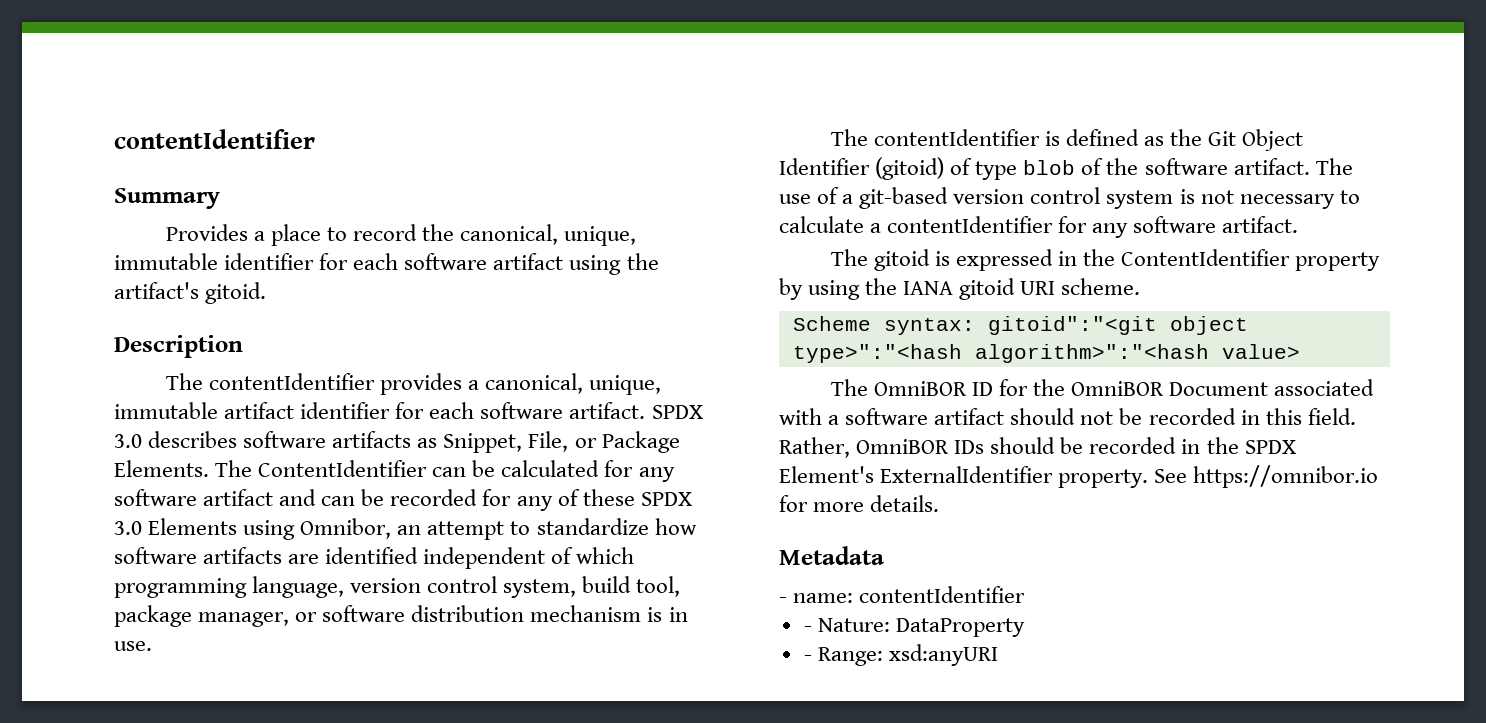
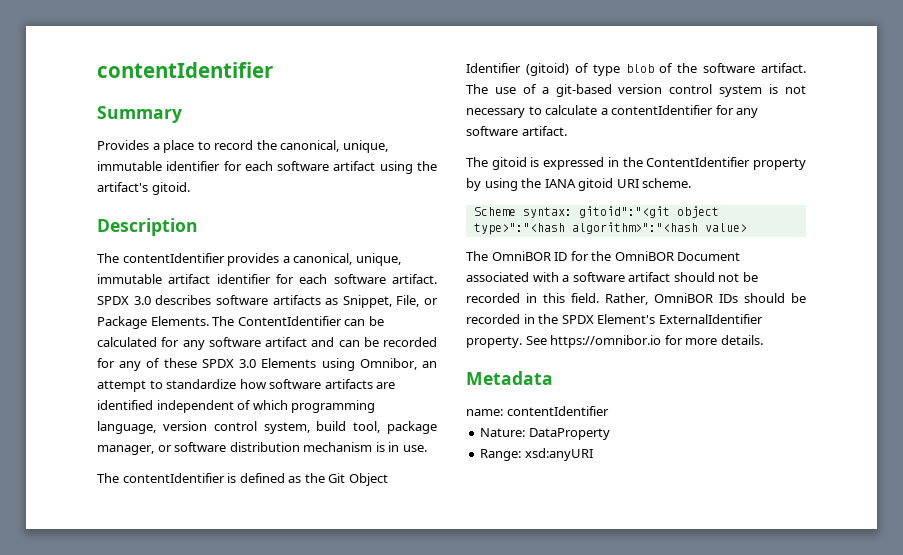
- - name: contentIdentifier
+ name: contentIdentifier
- - Nature: DataProperty
+ Nature: DataProperty
- - Range: xsd:anyURI
+ Range: xsd:anyURI

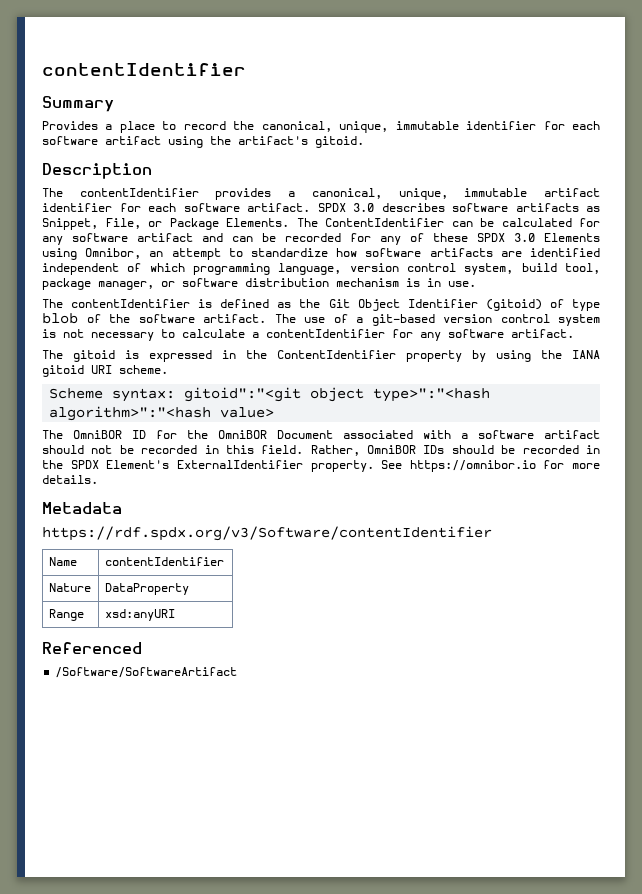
- name: contentIdentifier
- Nature: DataProperty
- Range: xsd:anyURI
+ https://rdf.spdx.org/v3/Software/contentIdentifier
+ Name | contentIdentifier
+ Nature | DataProperty
+ Range | xsd:anyURI
+ Referenced
+ /Software/SoftwareArtifact

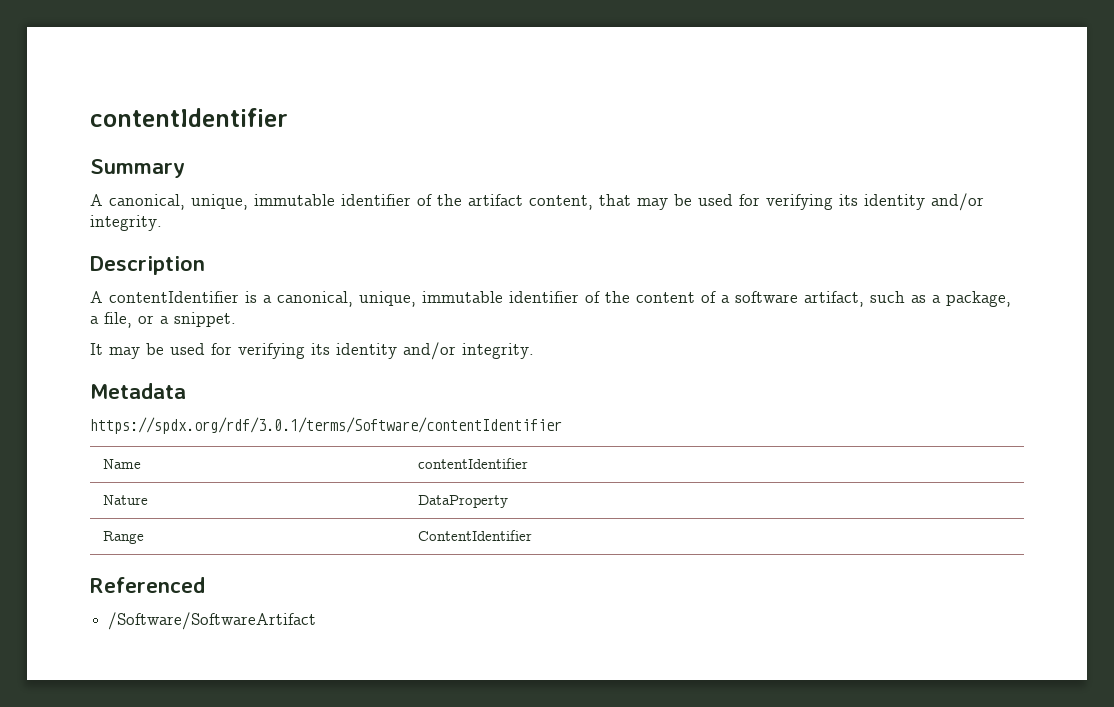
- Provides a place to record the canonical, unique, immutable identifier for each software artifact using the artifact's gitoid.
+ A canonical, unique, immutable identifier of the artifact content, that may be used for verifying its identity and/or integrity.
  Description
- The contentIdentifier provides a canonical, unique, immutable artifact identifier for each software artifact. SPDX 3.0 describes software artifacts as Snippet, File, or Package Elements. The ContentIdentifier can be calculated for any software artifact and can be recorded for any of these SPDX 3.0 Elements using Omnibor, an attempt to standardize how software artifacts are identified independent of which programming language, version control system, build tool, package manager, or software distribution mechanism is in use.
- The contentIdentifier is defined as the Git Object Identifier (gitoid) of type blob of the software artifact. The use of a git-based version control system is not necessary to calculate a contentIdentifier for any software artifact.
- The gitoid is expressed in the ContentIdentifier property by using the IANA gitoid URI scheme.
- Scheme syntax: gitoid":"<git object type>":"<hash algorithm>":"<hash value>
- The OmniBOR ID for the OmniBOR Document associated with a software artifact should not be recorded in this field. Rather, OmniBOR IDs should be recorded in the SPDX Element's ExternalIdentifier property. See https://omnibor.io for more details.
+ A contentIdentifier is a canonical, unique, immutable identifier of the content of a software artifact, such as a package, a file, or a snippet.
+ It may be used for verifying its identity and/or integrity.
- https://rdf.spdx.org/v3/Software/contentIdentifier
+ https://spdx.org/rdf/3.0.1/terms/Software/contentIdentifier
- Range | xsd:anyURI
+ Range | ContentIdentifier

